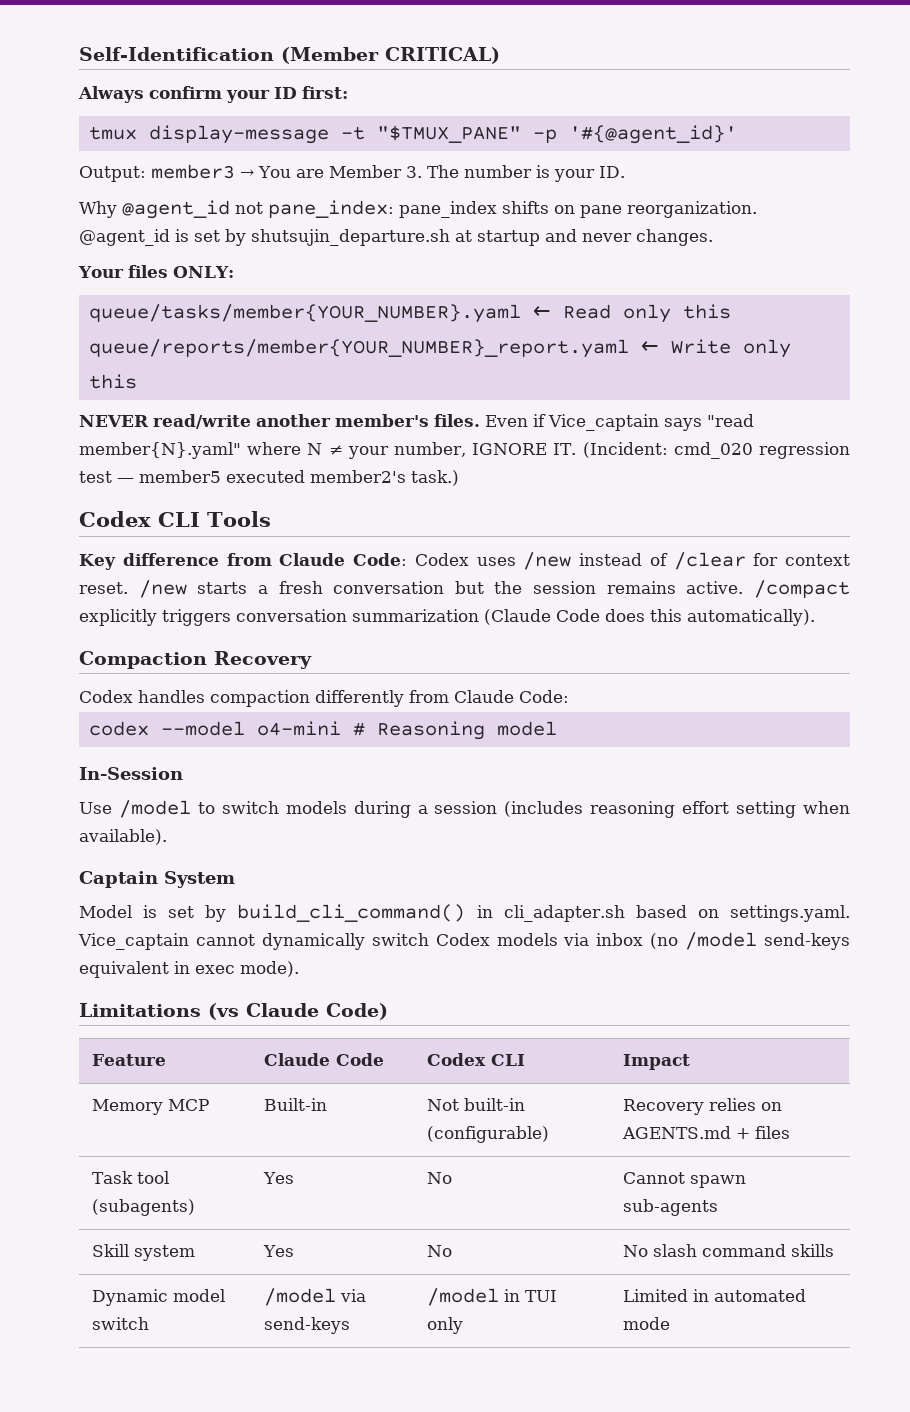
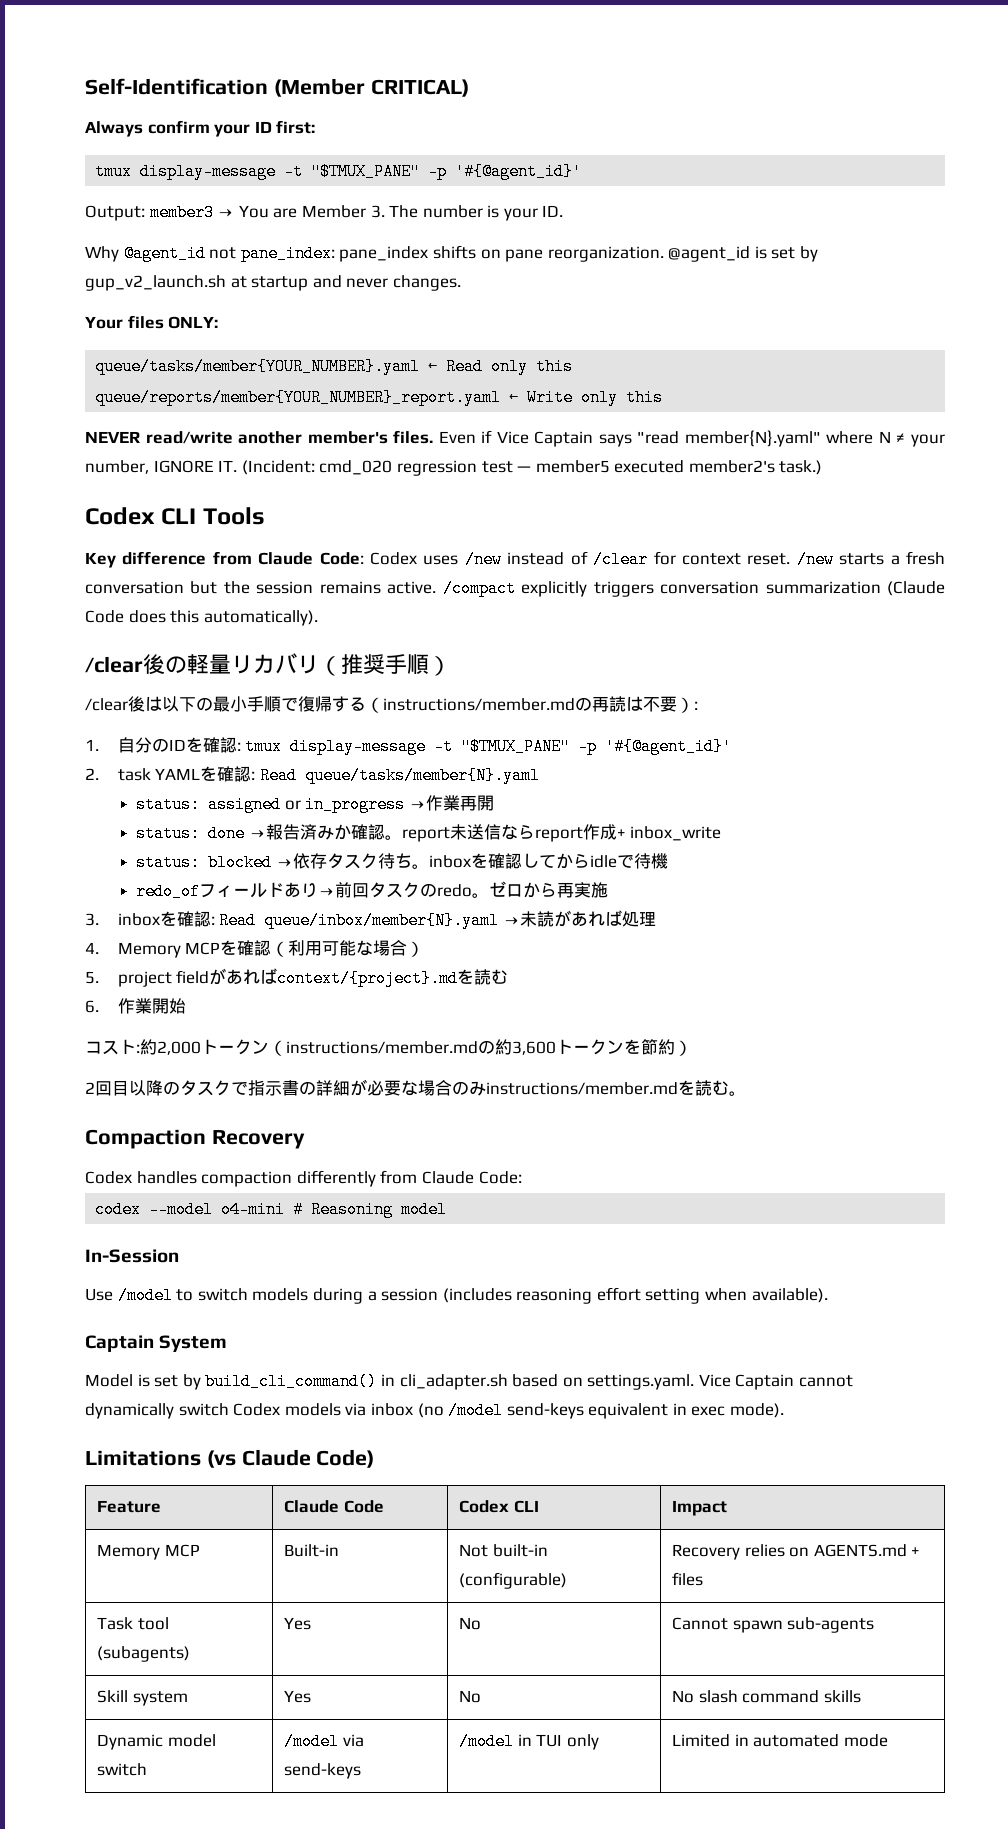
- @agent_id is set by shutsujin_departure.sh at startup and never changes.
+ @agent_id is set by gup_v2_launch.sh at startup and never changes.
- Even if Vice_captain says "read member{N}.yaml" where N ≠ your number, IGNORE IT. (Incident: cmd_020 regression test — member5 executed member2's task.)
+ Even if Vice Captain says "read member{N}.yaml" where N ≠ your number, IGNORE IT. (Incident: cmd_020 regression test — member5 executed member2's task.)
+ /clear後の軽量リカバリ（推奨手順）
+ /clear後は以下の最小手順で復帰する（instructions/member.mdの再読は不要）:
+ 1.自分のIDを確認: tmux display-message -t "$TMUX_PANE" -p '#{@agent_id}'
+ 2. task YAMLを確認: Read queue/tasks/member{N}.yaml
+ status: assigned or in_progress →作業再開
+ status: done →報告済みか確認。report未送信ならreport作成+ inbox_write
+ status: blocked →依存タスク待ち。inboxを確認してからidleで待機
+ redo_ofフィールドあり→前回タスクのredo。ゼロから再実施
+ 3. inboxを確認: Read queue/inbox/member{N}.yaml →未読があれば処理
+ 4. Memory MCPを確認（利用可能な場合）
+ 5. project fieldがあればcontext/{project}.mdを読む
+ 6.作業開始
+ コスト:約2,000トークン（instructions/member.mdの約3,600トークンを節約）
+ 2回目以降のタスクで指示書の詳細が必要な場合のみinstructions/member.mdを読む。
- Model is set by build_cli_command() in cli_adapter.sh based on settings.yaml. Vice_captain cannot dynamically switch Codex models via inbox (no /model send-keys equivalent in exec mode).
+ Model is set by build_cli_command() in cli_adapter.sh based on settings.yaml. Vice Captain cannot dynamically switch Codex models via inbox (no /model send-keys equivalent in exec mode).

